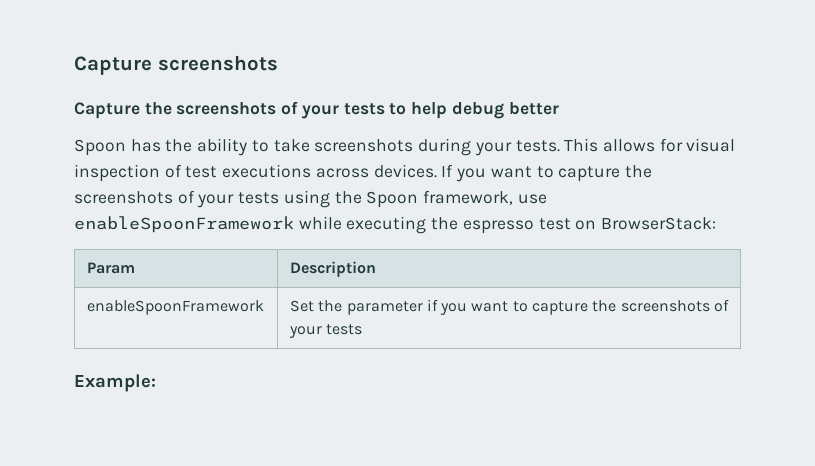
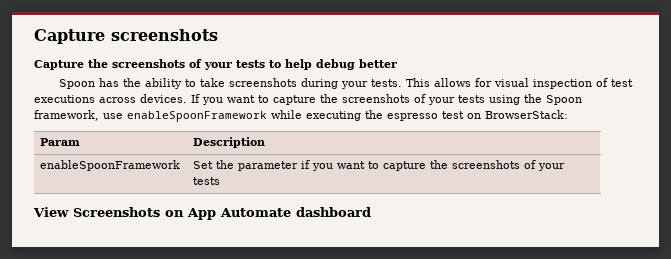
- Example:
+ View Screenshots on App Automate dashboard

